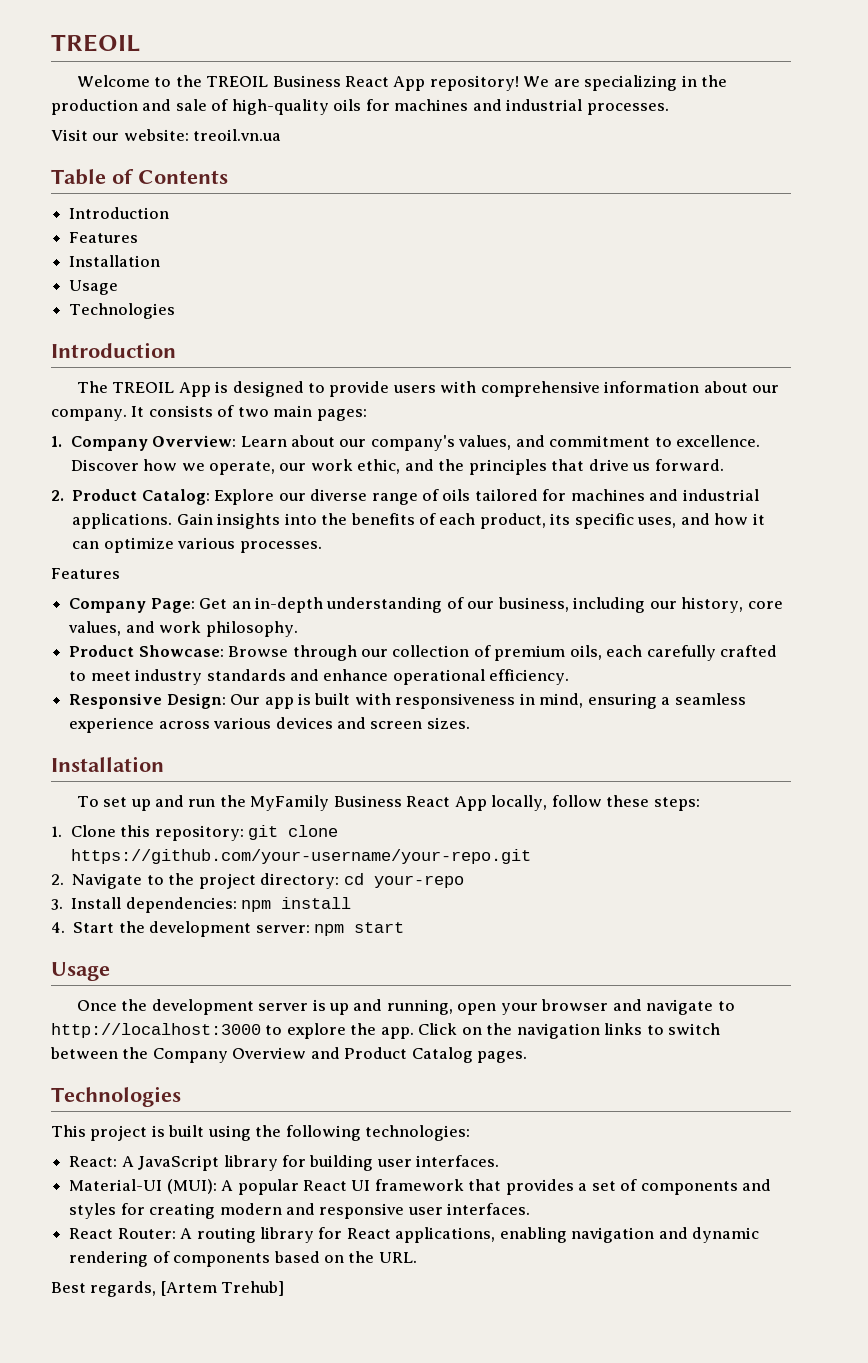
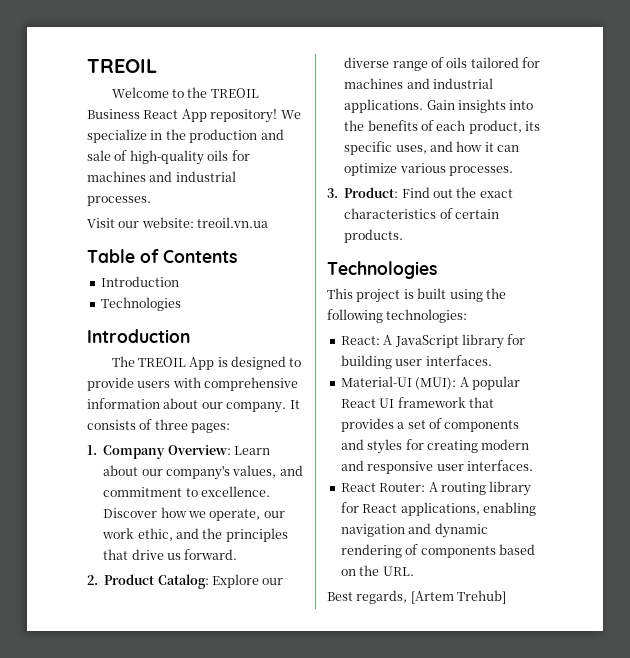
- We are specializing in the production and sale of high-quality oils for machines and industrial processes.
+ We specialize in the production and sale of high-quality oils for machines and industrial processes.
  Table of Contents
  Introduction
- Features
- Installation
- Usage
- It consists of two main pages:
+ It consists of three pages:
  Gain insights into the benefits of each product, its specific uses, and how it can optimize various processes.
- Features
- Company Page: Get an in-depth understanding of our business, including our history, core values, and work philosophy.
- Product Showcase: Browse through our collection of premium oils, each carefully crafted to meet industry standards and enhance operational efficiency.
- Responsive Design: Our app is built with responsiveness in mind, ensuring a seamless experience across various devices and screen sizes.
- Installation
- To set up and run the MyFamily Business React App locally, follow these steps:
- 1. Clone this repository: git clone https://github.com/your-username/your-repo.git
- 2. Navigate to the project directory: cd your-repo
- 3. Install dependencies: npm install
- 4. Start the development server: npm start
- Usage
- Once the development server is up and running, open your browser and navigate to http://localhost:3000 to explore the app. Click on the navigation links to switch between the Company Overview and Product Catalog pages.
+ 3. Product: Find out the exact characteristics of certain products.

